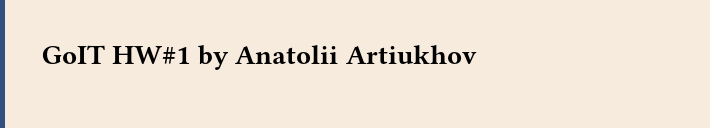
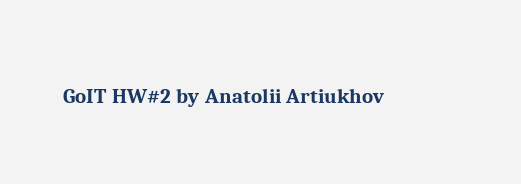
- GoIT HW#1 by Anatolii Artiukhov
+ GoIT HW#2 by Anatolii Artiukhov

